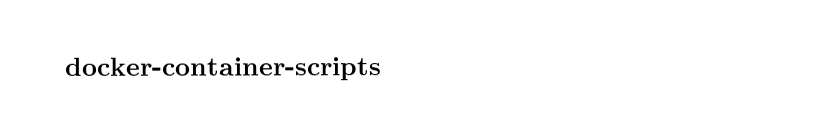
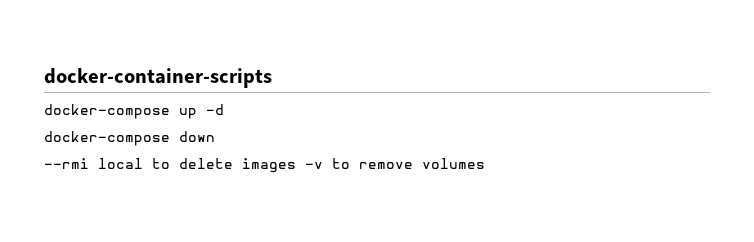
+ docker-compose up -d
+ docker-compose down
+ --rmi local to delete images -v to remove volumes

